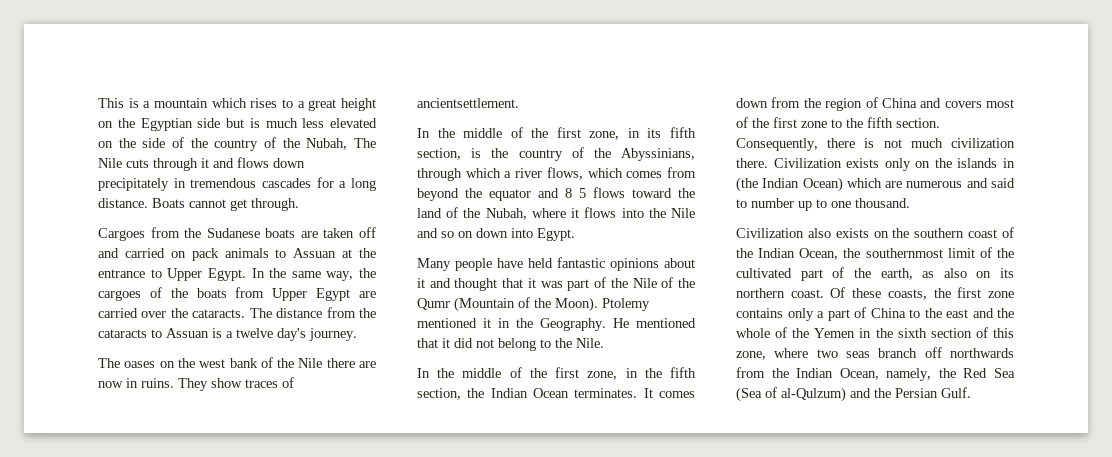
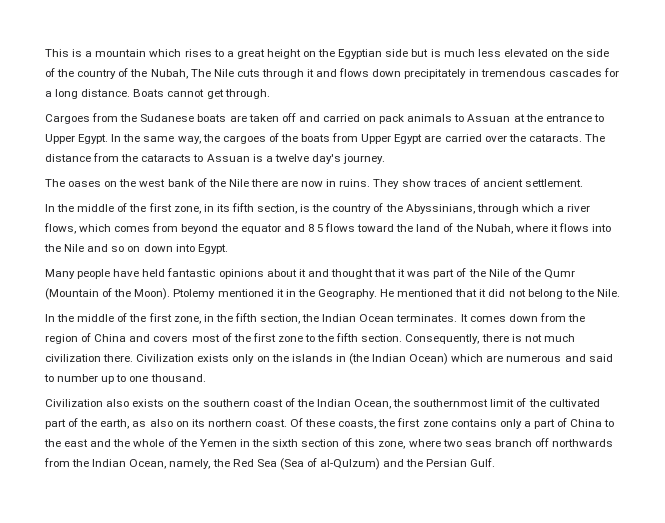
- They show traces of ancientsettlement.
+ They show traces of ancient settlement.

